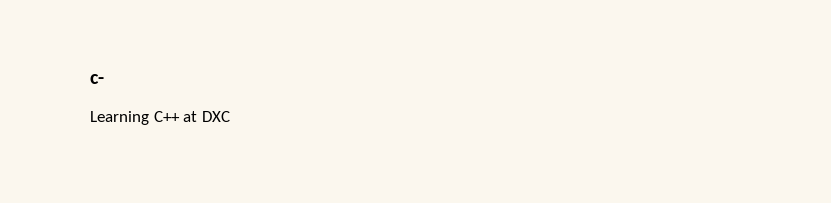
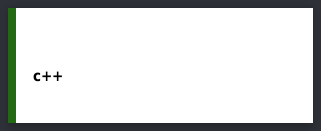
- c-
- Learning C++ at DXC
+ c++

